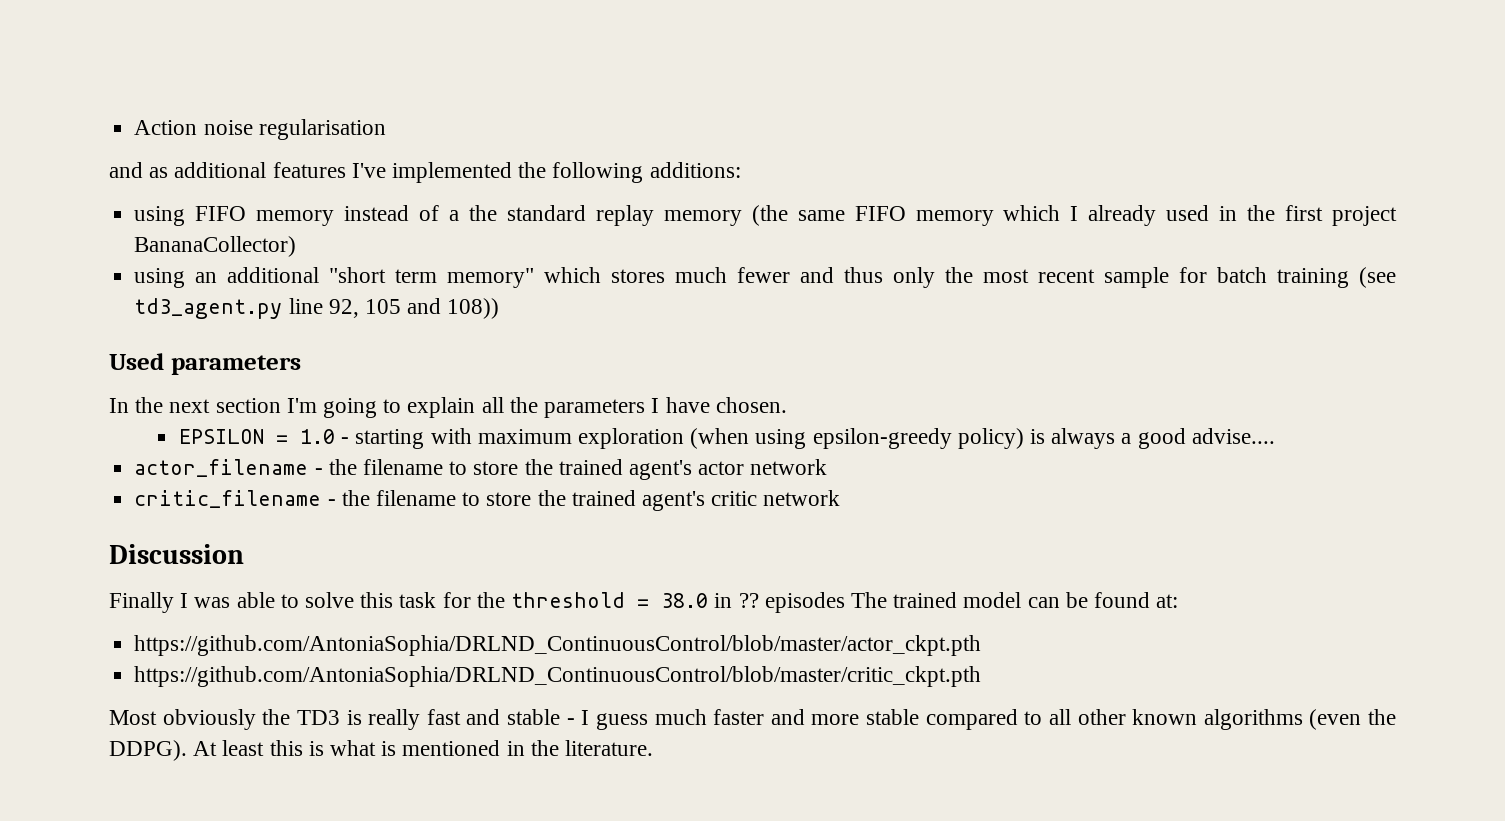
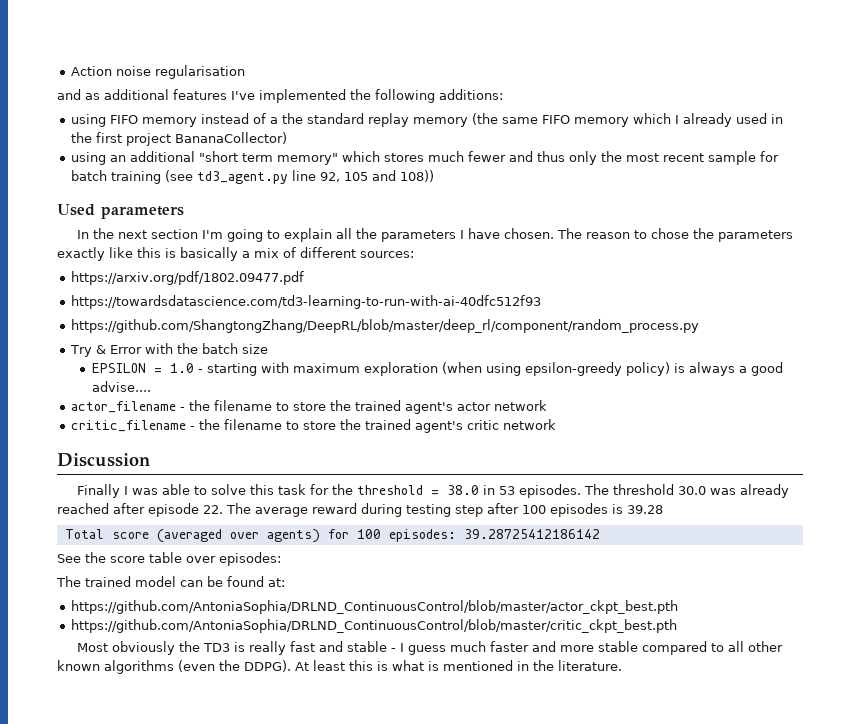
+ The reason to chose the parameters exactly like this is basically a mix of different sources:
+ https://arxiv.org/pdf/1802.09477.pdf
+ https://towardsdatascience.com/td3-learning-to-run-with-ai-40dfc512f93
+ https://github.com/ShangtongZhang/DeepRL/blob/master/deep_rl/component/random_process.py
+ Try & Error with the batch size
- Finally I was able to solve this task for the threshold = 38.0 in ?? episodes The trained model can be found at:
+ Finally I was able to solve this task for the threshold = 38.0 in 53 episodes. The threshold 30.0 was already reached after episode 22. The average reward during testing step after 100 episodes is 39.28
+ Total score (averaged over agents) for 100 episodes: 39.28725412186142
+ See the score table over episodes:
+ The trained model can be found at:
- https://github.com/AntoniaSophia/DRLND_ContinuousControl/blob/master/actor_ckpt.pth
- https://github.com/AntoniaSophia/DRLND_ContinuousControl/blob/master/critic_ckpt.pth
+ https://github.com/AntoniaSophia/DRLND_ContinuousControl/blob/master/actor_ckpt_best.pth
+ https://github.com/AntoniaSophia/DRLND_ContinuousControl/blob/master/critic_ckpt_best.pth

